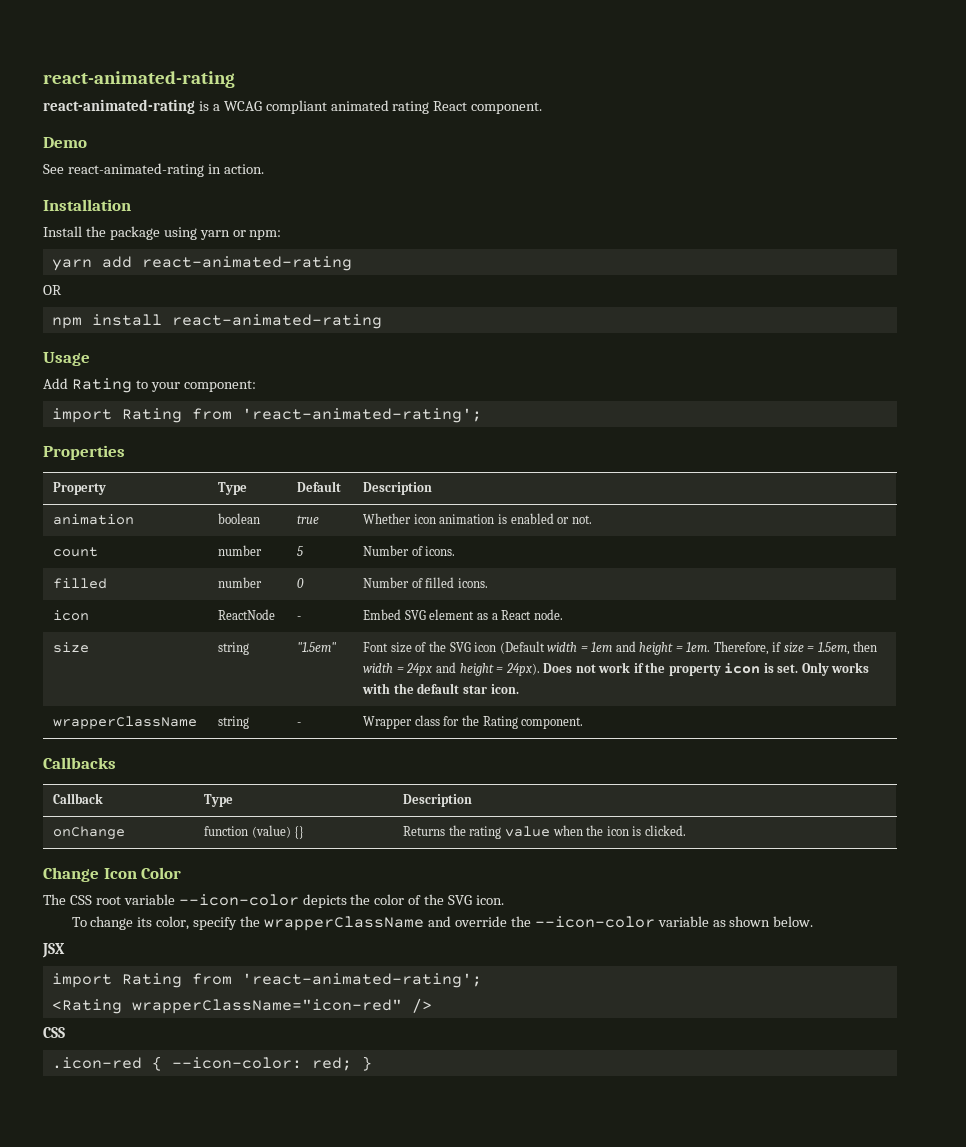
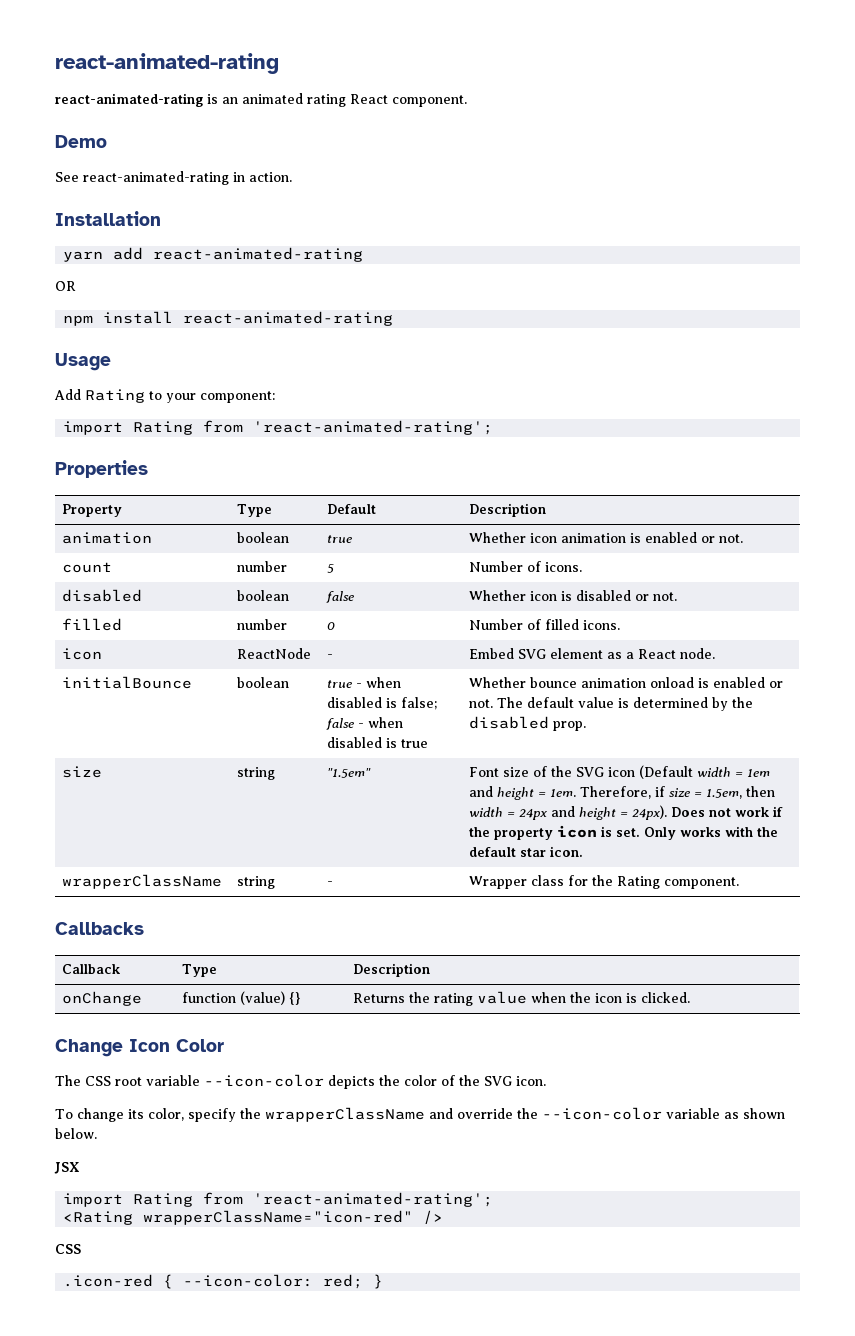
- react-animated-rating is a WCAG compliant animated rating React component.
+ react-animated-rating is an animated rating React component.
- Install the package using yarn or npm:
+ disabled | boolean | false | Whether icon is disabled or not.
+ initialBounce | boolean | true - when disabled is false; false - when disabled is true | Whether bounce animation onload is enabled or not. The default value is determined by the disabled prop.

